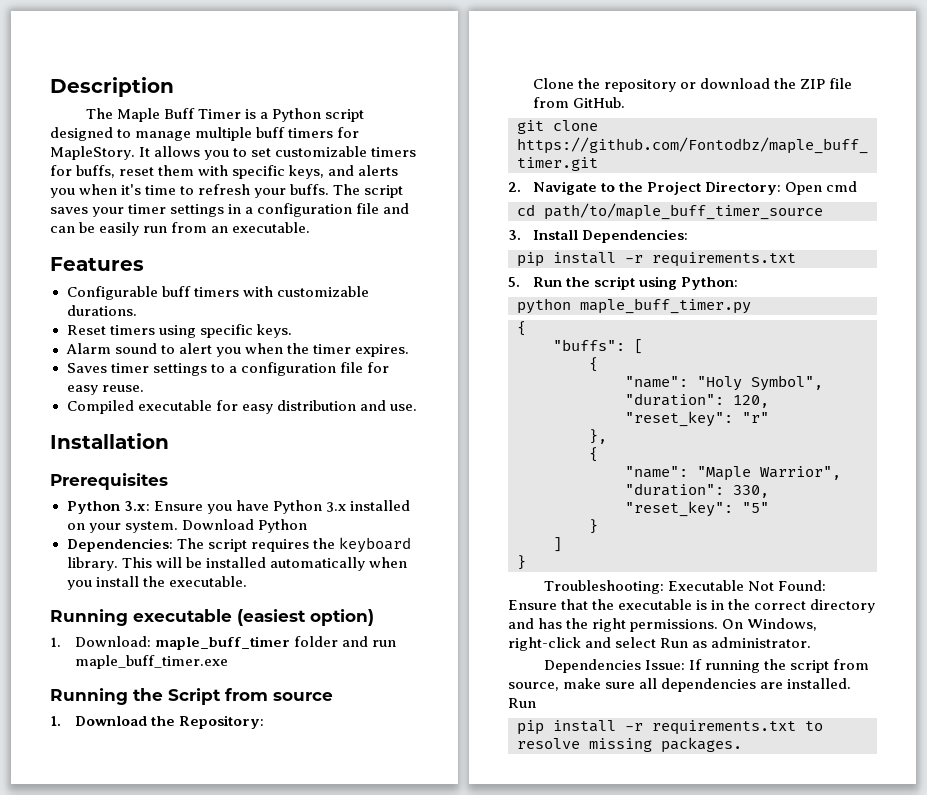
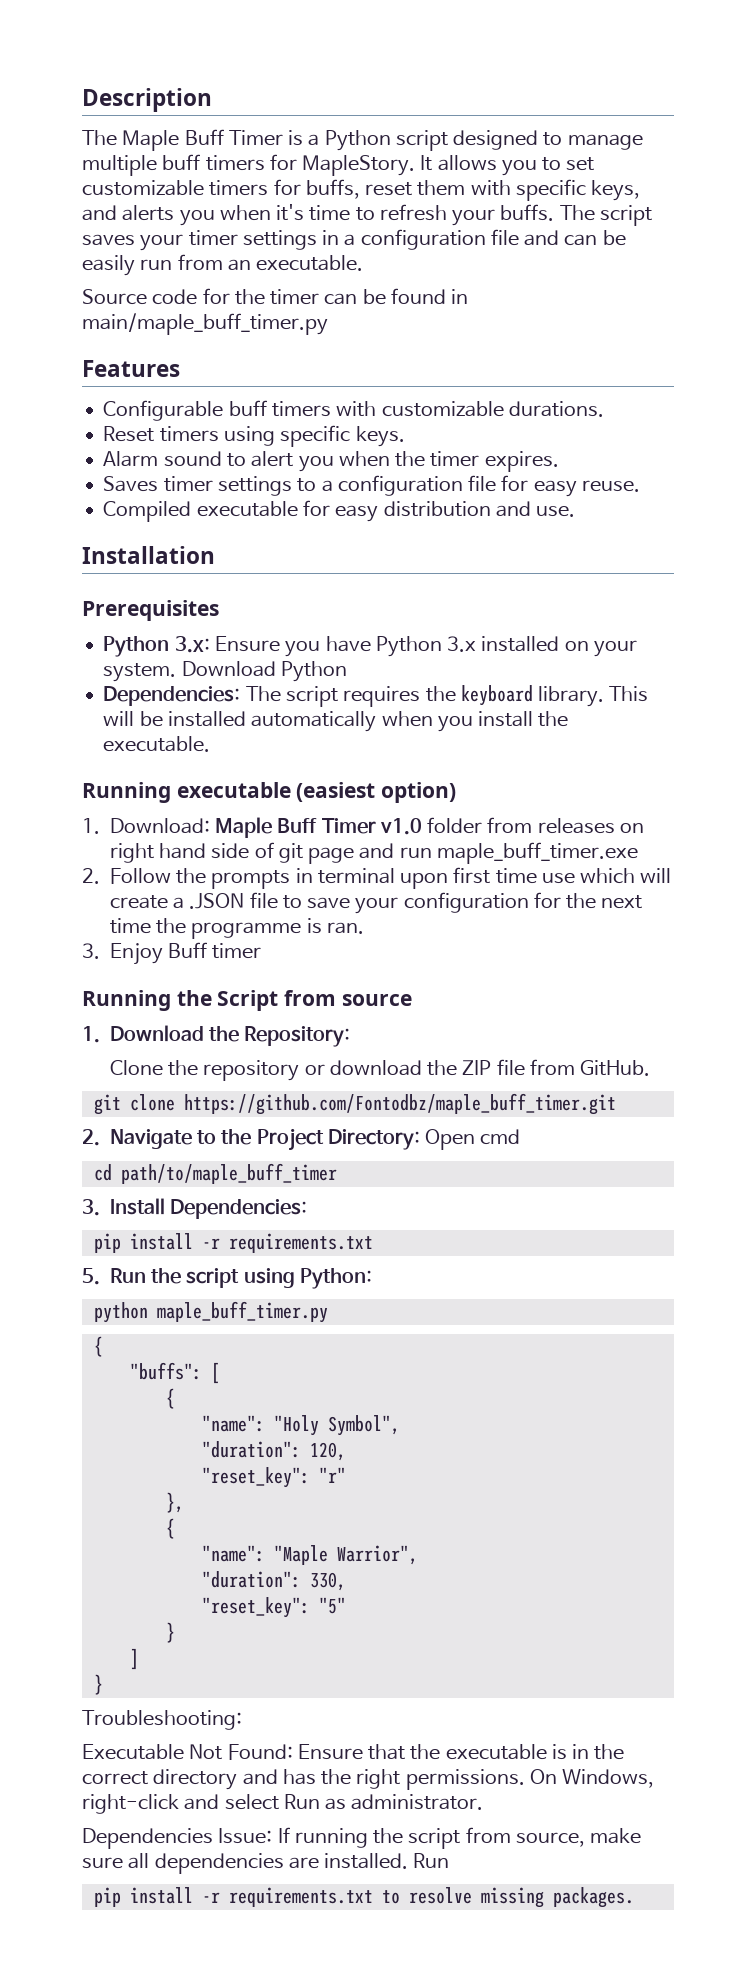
+ Source code for the timer can be found in main/maple_buff_timer.py
- 1. Download: maple_buff_timer folder and run maple_buff_timer.exe
+ 1. Download: Maple Buff Timer v1.0 folder from releases on right hand side of git page and run maple_buff_timer.exe
+ 2. Follow the prompts in terminal upon first time use which will create a .JSON file to save your configuration for the next time the programme is ran.
+ 3. Enjoy Buff timer
- cd path/to/maple_buff_timer_source
+ cd path/to/maple_buff_timer
- Troubleshooting: Executable Not Found: Ensure that the executable is in the correct directory and has the right permissions.
+ Troubleshooting:
+ Executable Not Found: Ensure that the executable is in the correct directory and has the right permissions.

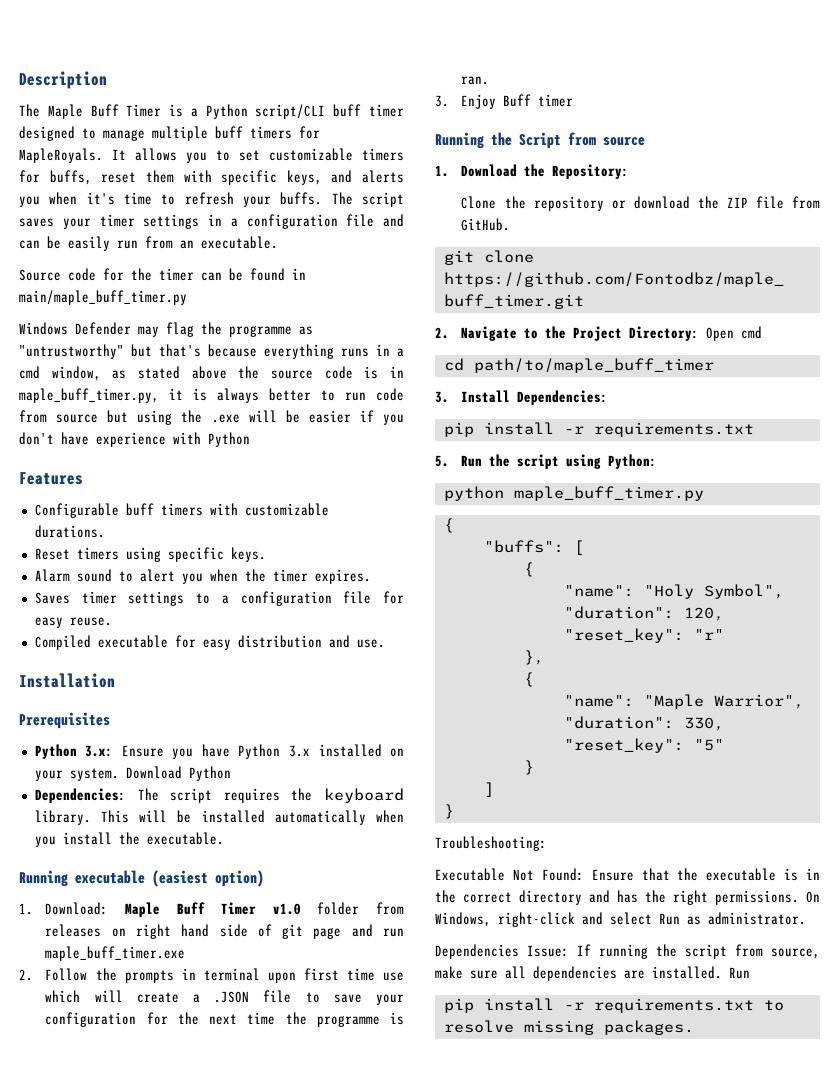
- The Maple Buff Timer is a Python script designed to manage multiple buff timers for MapleStory.
+ The Maple Buff Timer is a Python script/CLI buff timer designed to manage multiple buff timers for MapleRoyals.
+ Windows Defender may flag the programme as "untrustworthy" but that's because everything runs in a cmd window, as stated above the source code is in maple_buff_timer.py, it is always better to run code from source but using the .exe will be easier if you don't have experience with Python

